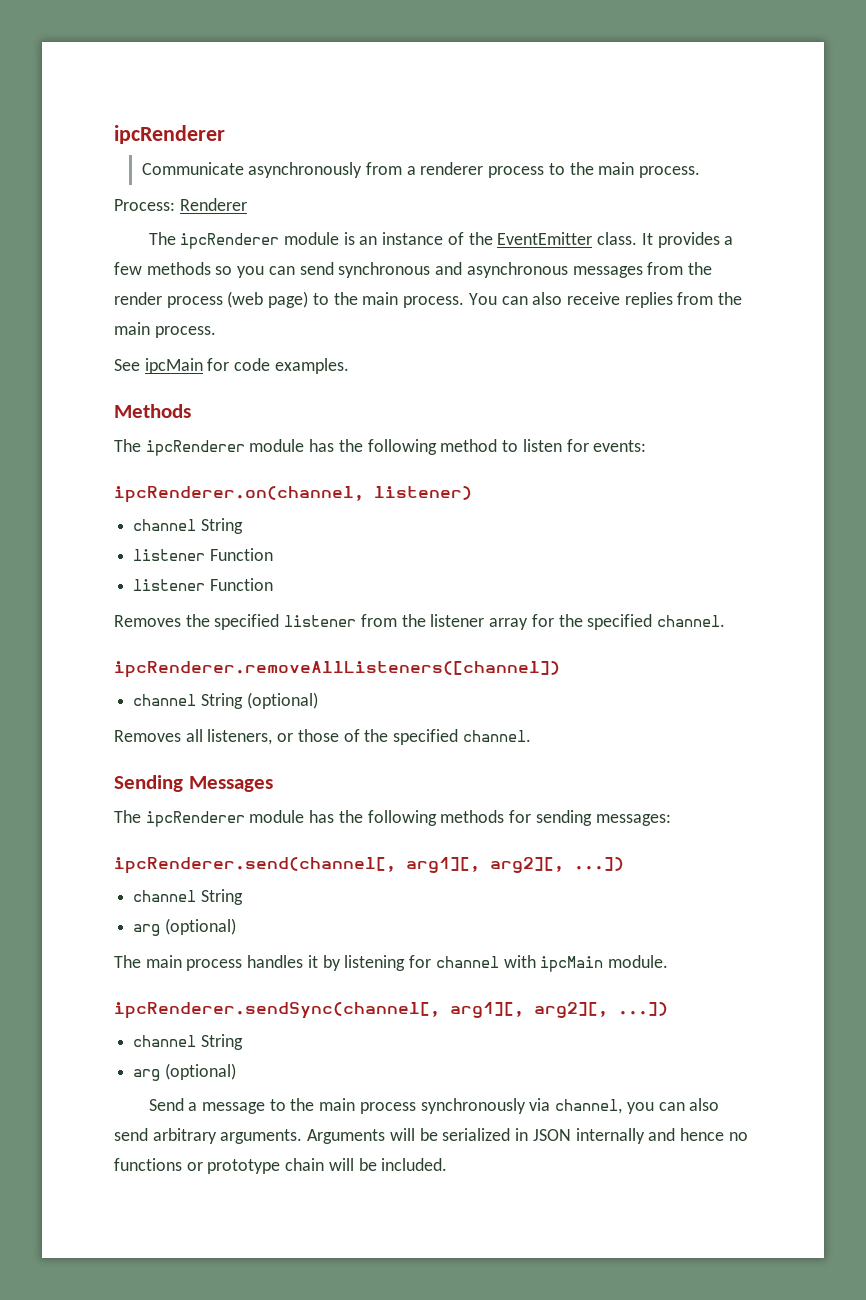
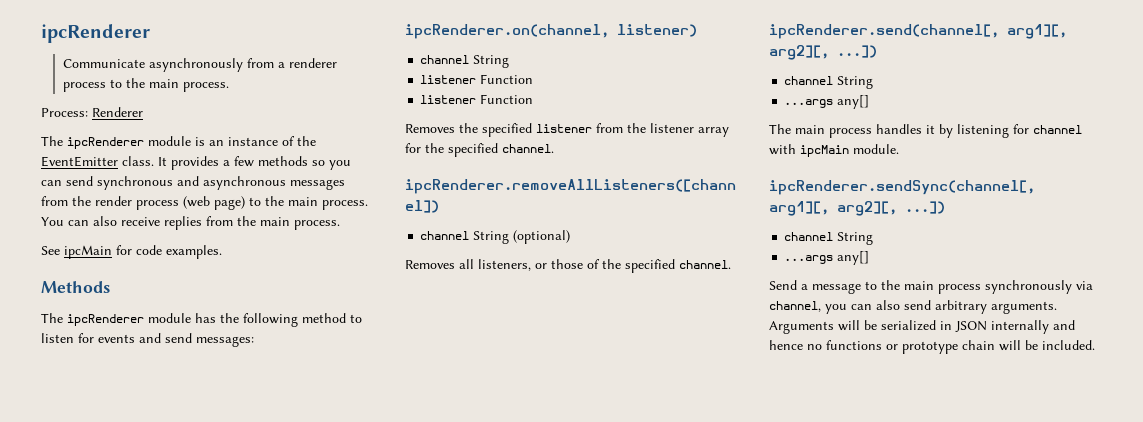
- The ipcRenderer module has the following method to listen for events:
+ The ipcRenderer module has the following method to listen for events and send messages:
- Sending Messages
- The ipcRenderer module has the following methods for sending messages:
  ipcRenderer.send(channel[, arg1][, arg2][, ...])
  channel String
- arg (optional)
+ ...args any[]
  ipcRenderer.sendSync(channel[, arg1][, arg2][, ...])
  channel String
- arg (optional)
+ ...args any[]

